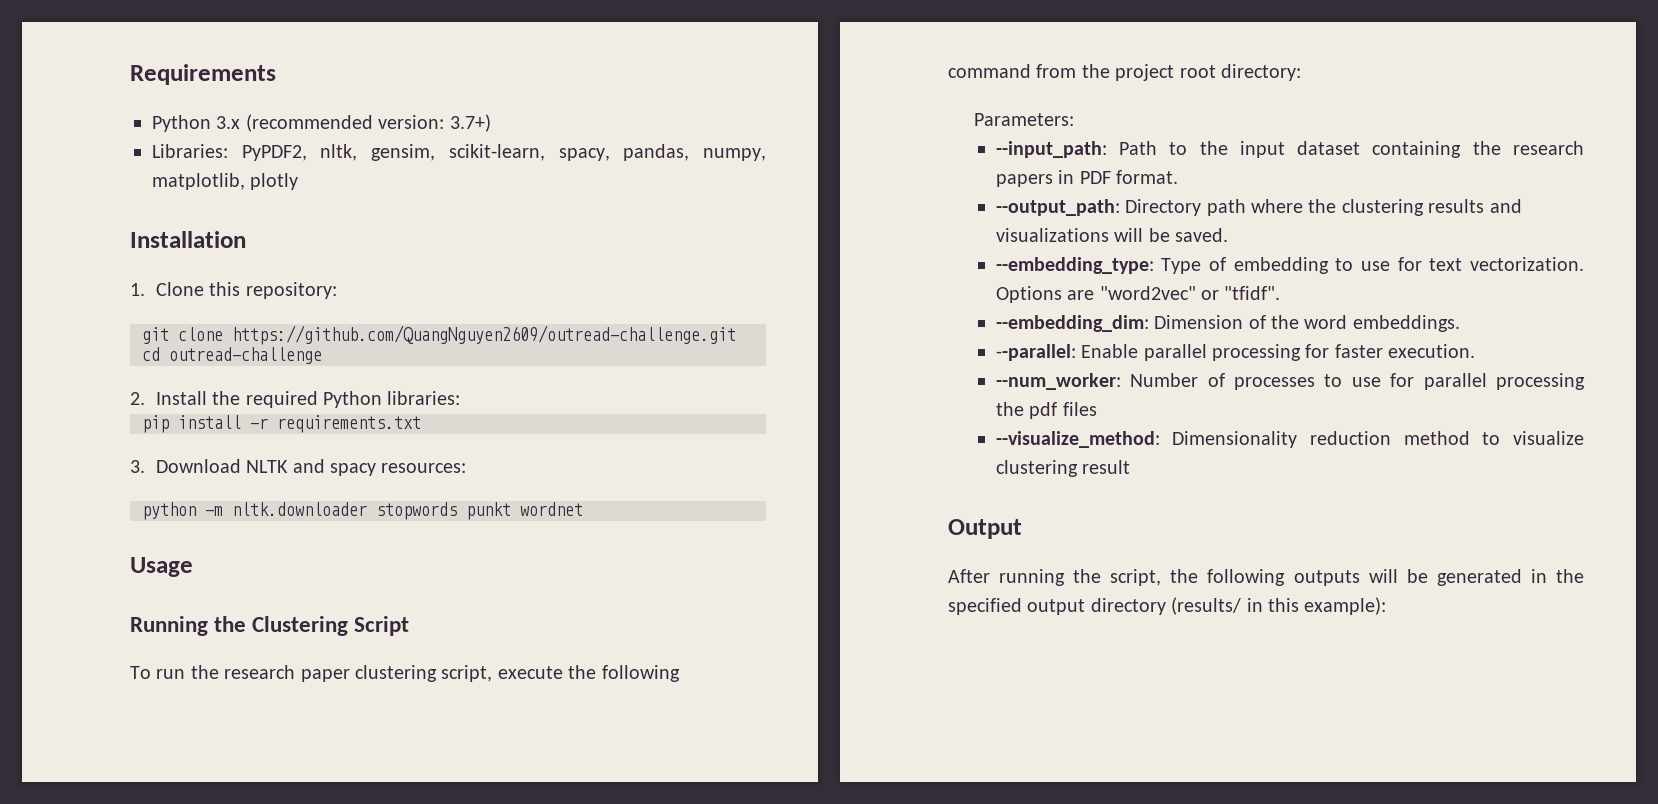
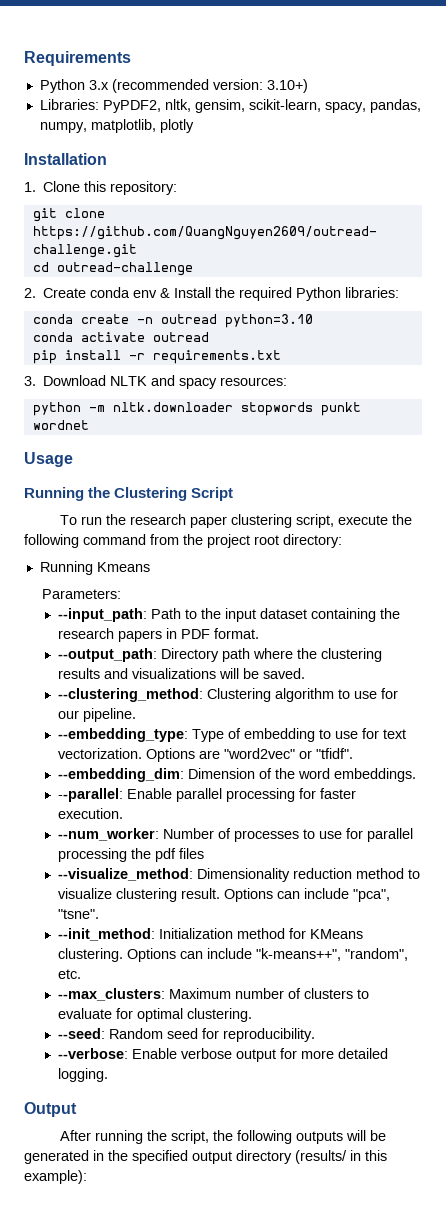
- Python 3.x (recommended version: 3.7+)
+ Python 3.x (recommended version: 3.10+)
- 2. Install the required Python libraries:
+ 2. Create conda env & Install the required Python libraries:
+ conda create -n outread python=3.10
+ conda activate outread
+ Running Kmeans
+ --clustering_method: Clustering algorithm to use for our pipeline.
- --visualize_method: Dimensionality reduction method to visualize clustering result
+ --visualize_method: Dimensionality reduction method to visualize clustering result. Options can include "pca", "tsne".
+ --init_method: Initialization method for KMeans clustering. Options can include "k-means++", "random", etc.
+ --max_clusters: Maximum number of clusters to evaluate for optimal clustering.
+ --seed: Random seed for reproducibility.
+ --verbose: Enable verbose output for more detailed logging.

